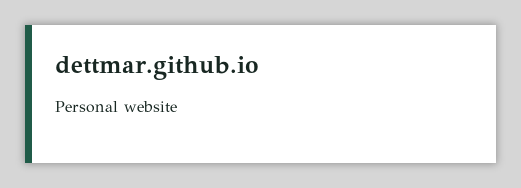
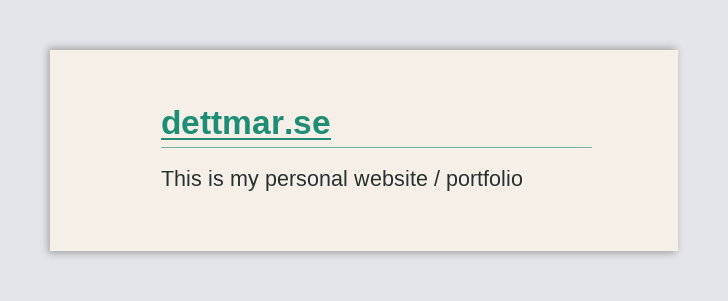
- dettmar.github.io
- Personal website
+ dettmar.se
+ This is my personal website / portfolio

